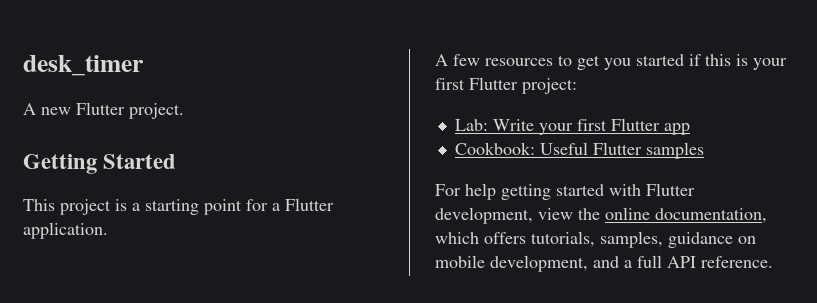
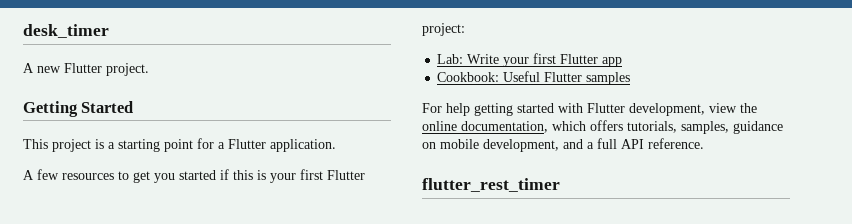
+ flutter_rest_timer

